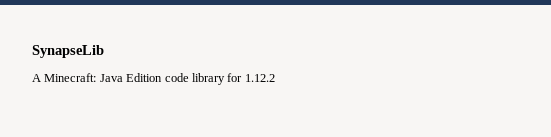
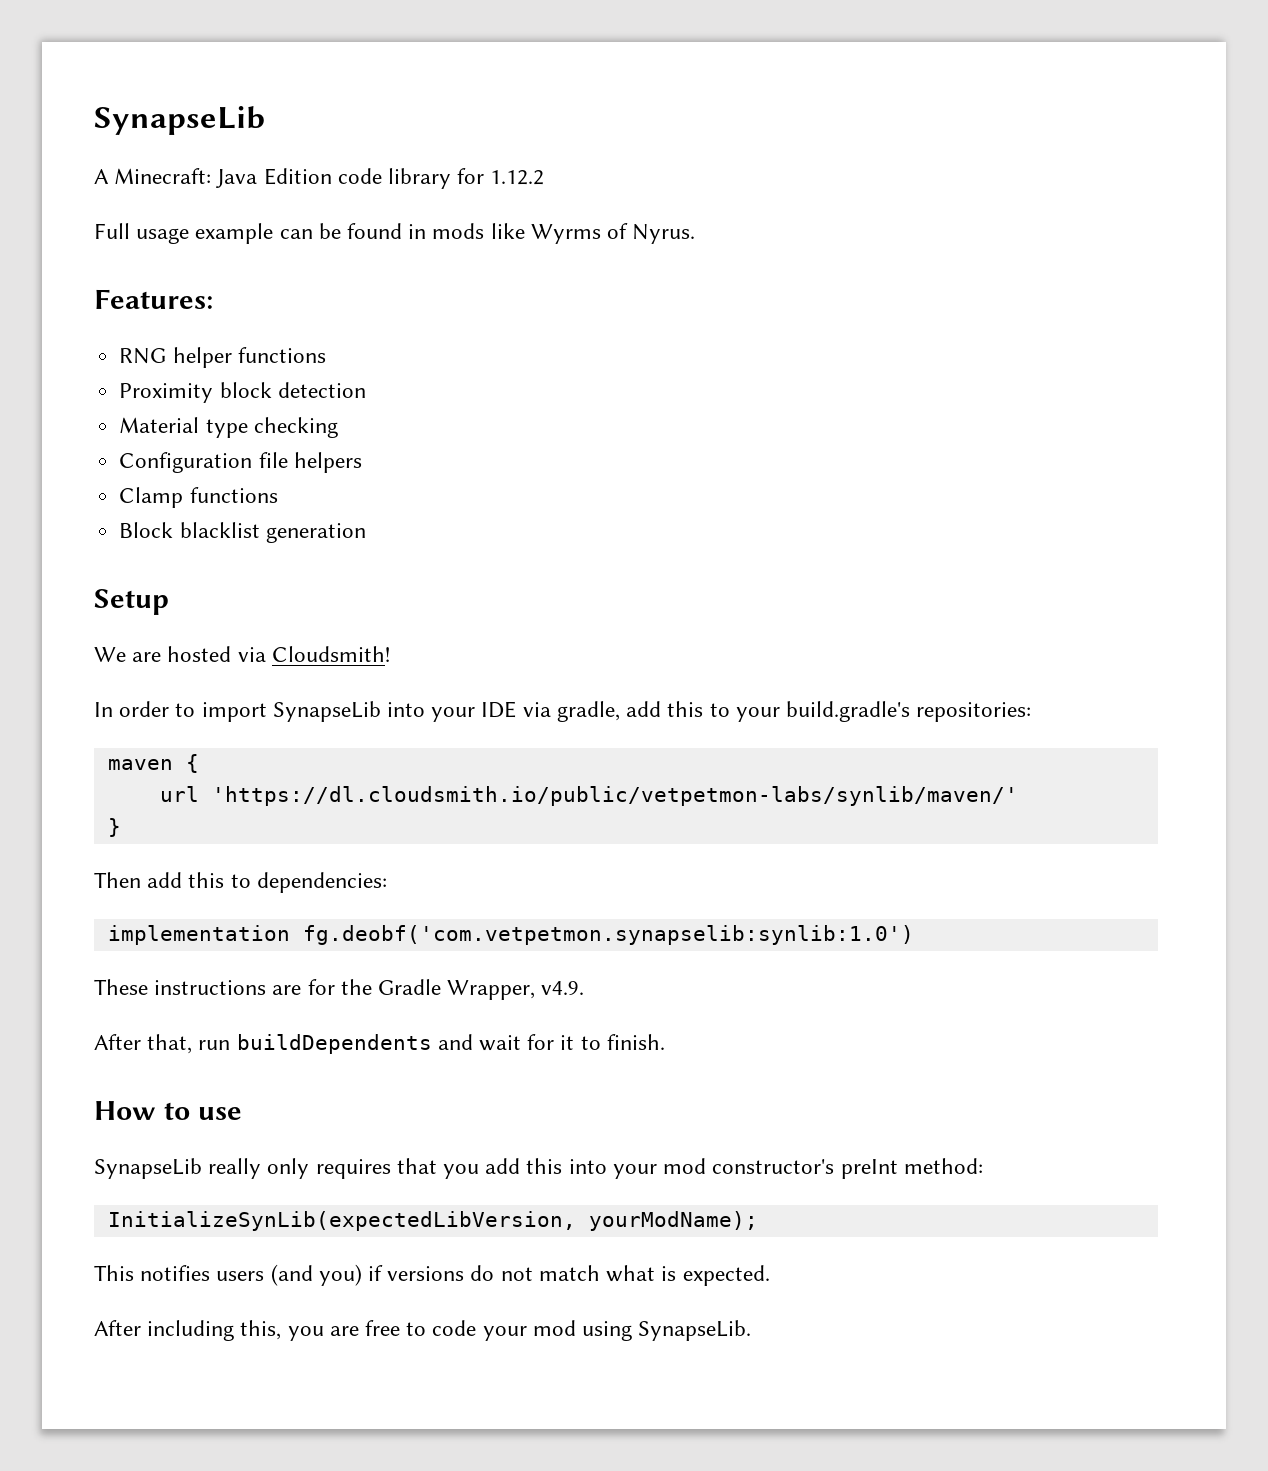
+ Full usage example can be found in mods like Wyrms of Nyrus.
+ Features:
+ RNG helper functions
+ Proximity block detection
+ Material type checking
+ Configuration file helpers
+ Clamp functions
+ Block blacklist generation
+ Setup
+ We are hosted via Cloudsmith!
+ In order to import SynapseLib into your IDE via gradle, add this to your build.gradle's repositories:
+ maven {
+ url 'https://dl.cloudsmith.io/public/vetpetmon-labs/synlib/maven/'
+ }
+ Then add this to dependencies:
+ implementation fg.deobf('com.vetpetmon.synapselib:synlib:1.0')
+ These instructions are for the Gradle Wrapper, v4.9.
+ After that, run buildDependents and wait for it to finish.
+ How to use
+ SynapseLib really only requires that you add this into your mod constructor's preInt method:
+ InitializeSynLib(expectedLibVersion, yourModName);
+ This notifies users (and you) if versions do not match what is expected.
+ After including this, you are free to code your mod using SynapseLib.

